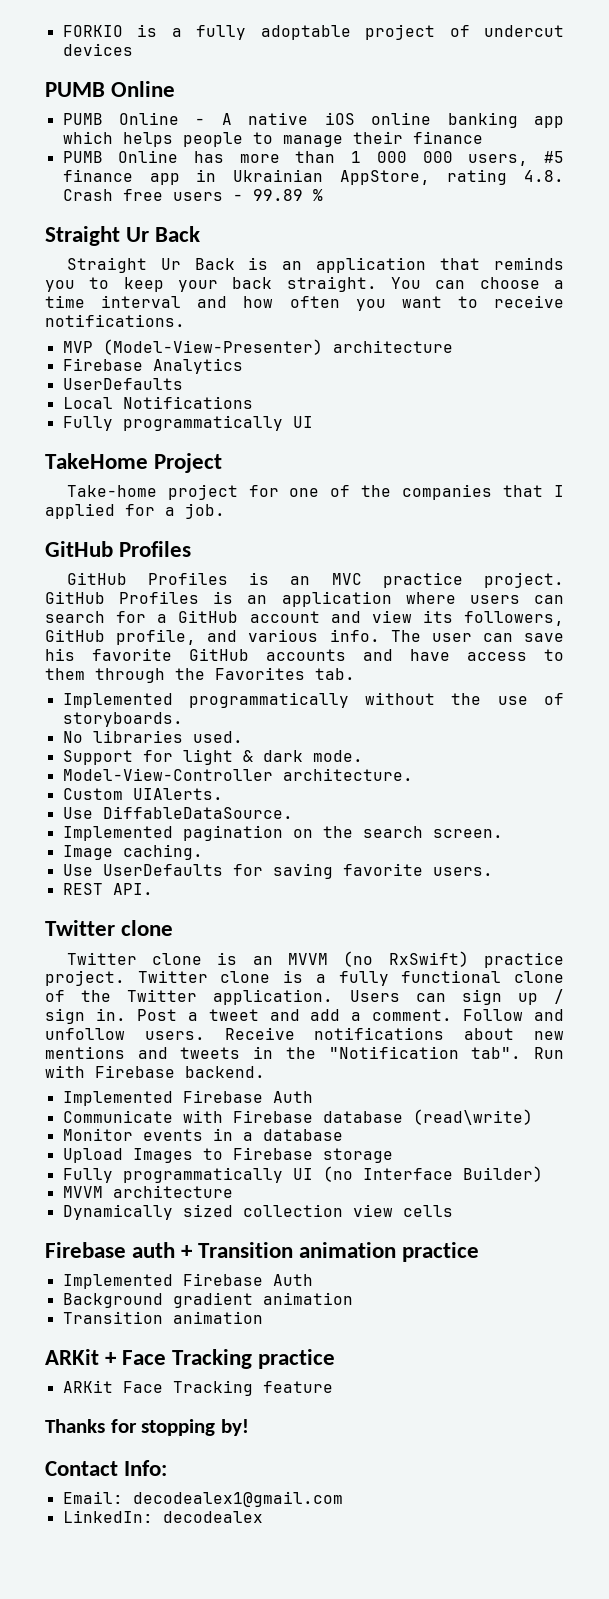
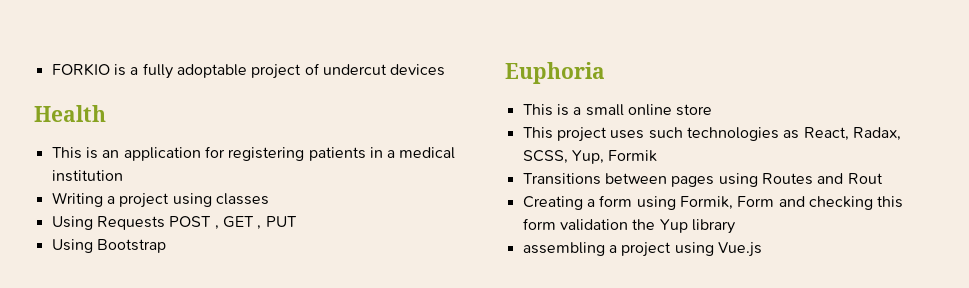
  FORKIO is a fully adoptable project of undercut devices
- PUMB Online
- PUMB Online - A native iOS online banking app which helps people to manage their finance
- PUMB Online has more than 1 000 000 users, #5 finance app in Ukrainian AppStore, rating 4.8. Crash free users - 99.89 %
- Straight Ur Back
- Straight Ur Back is an application that reminds you to keep your back straight. You can choose a time interval and how often you want to receive notifications.
- MVP (Model-View-Presenter) architecture
- Firebase Analytics
- UserDefaults
- Local Notifications
- Fully programmatically UI
- TakeHome Project
- Take-home project for one of the companies that I applied for a job.
- GitHub Profiles
- GitHub Profiles is an MVC practice project. GitHub Profiles is an application where users can search for a GitHub account and view its followers, GitHub profile, and various info. The user can save his favorite GitHub accounts and have access to them through the Favorites tab.
- Implemented programmatically without the use of storyboards.
- No libraries used.
- Support for light & dark mode.
- Model-View-Controller architecture.
- Custom UIAlerts.
- Use DiffableDataSource.
- Implemented pagination on the search screen.
- Image caching.
- Use UserDefaults for saving favorite users.
- REST API.
- Twitter clone
- Twitter clone is an MVVM (no RxSwift) practice project. Twitter clone is a fully functional clone of the Twitter application. Users can sign up / sign in. Post a tweet and add a comment. Follow and unfollow users. Receive notifications about new mentions and tweets in the "Notification tab". Run with Firebase backend.
- Implemented Firebase Auth
- Communicate with Firebase database (read\write)
- Monitor events in a database
- Upload Images to Firebase storage
- Fully programmatically UI (no Interface Builder)
- MVVM architecture
- Dynamically sized collection view cells
- Firebase auth + Transition animation practice
- Implemented Firebase Auth
- Background gradient animation
- Transition animation
- ARKit + Face Tracking practice
- ARKit Face Tracking feature
- Thanks for stopping by!
- Contact Info:
- Email: decodealex1@gmail.com
- LinkedIn: decodealex
+ Health
+ This is an application for registering patients in a medical institution
+ Writing a project using classes
+ Using Requests POST , GET , PUT
+ Using Bootstrap
+ Euphoria
+ This is a small online store
+ This project uses such technologies as React, Radax, SCSS, Yup, Formik
+ Transitions between pages using Routes and Rout
+ Creating a form using Formik, Form and checking this form validation the Yup library
+ assembling a project using Vue.js

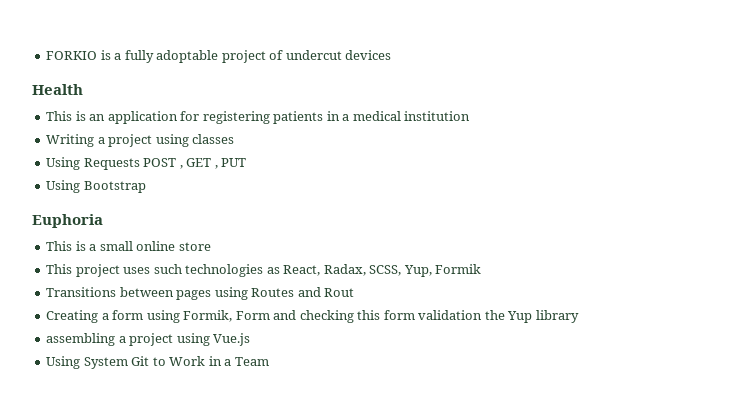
+ Using System Git to Work in a Team

